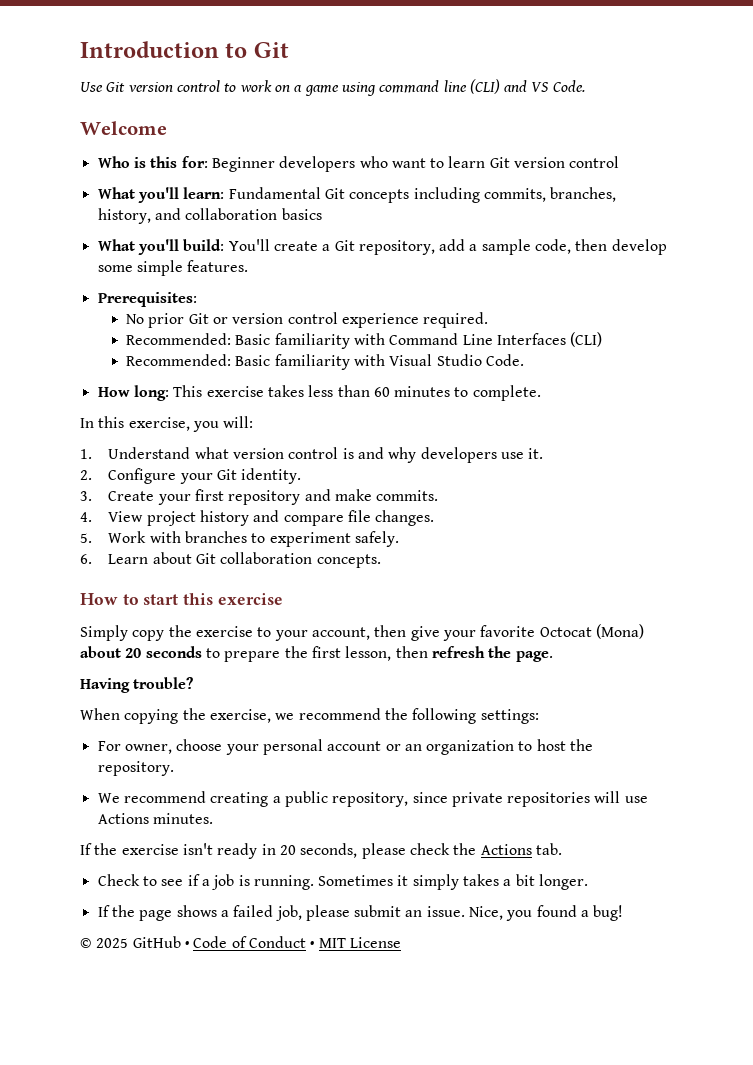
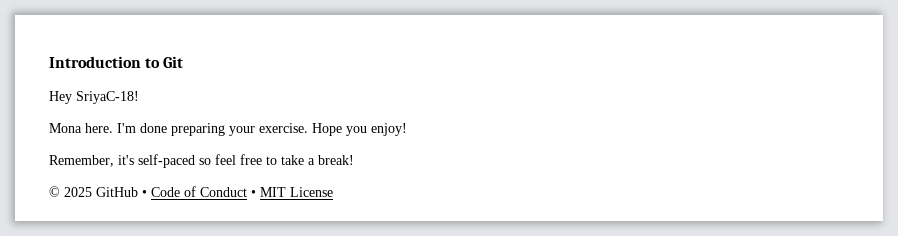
- Use Git version control to work on a game using command line (CLI) and VS Code.
- Welcome
- Who is this for: Beginner developers who want to learn Git version control
- What you'll learn: Fundamental Git concepts including commits, branches, history, and collaboration basics
- What you'll build: You'll create a Git repository, add a sample code, then develop some simple features.
- Prerequisites:
- No prior Git or version control experience required.
- Recommended: Basic familiarity with Command Line Interfaces (CLI)
- Recommended: Basic familiarity with Visual Studio Code.
- How long: This exercise takes less than 60 minutes to complete.
- In this exercise, you will:
- 1. Understand what version control is and why developers use it.
- 2. Configure your Git identity.
- 3. Create your first repository and make commits.
- 4. View project history and compare file changes.
- 5. Work with branches to experiment safely.
- 6. Learn about Git collaboration concepts.
- How to start this exercise
- Simply copy the exercise to your account, then give your favorite Octocat (Mona) about 20 seconds to prepare the first lesson, then refresh the page.
- Having trouble?
- When copying the exercise, we recommend the following settings:
- For owner, choose your personal account or an organization to host the repository.
- We recommend creating a public repository, since private repositories will use Actions minutes.
- If the exercise isn't ready in 20 seconds, please check the Actions tab.
- Check to see if a job is running. Sometimes it simply takes a bit longer.
- If the page shows a failed job, please submit an issue. Nice, you found a bug!
+ Hey SriyaC-18!
+ Mona here. I'm done preparing your exercise. Hope you enjoy!
+ Remember, it's self-paced so feel free to take a break!

